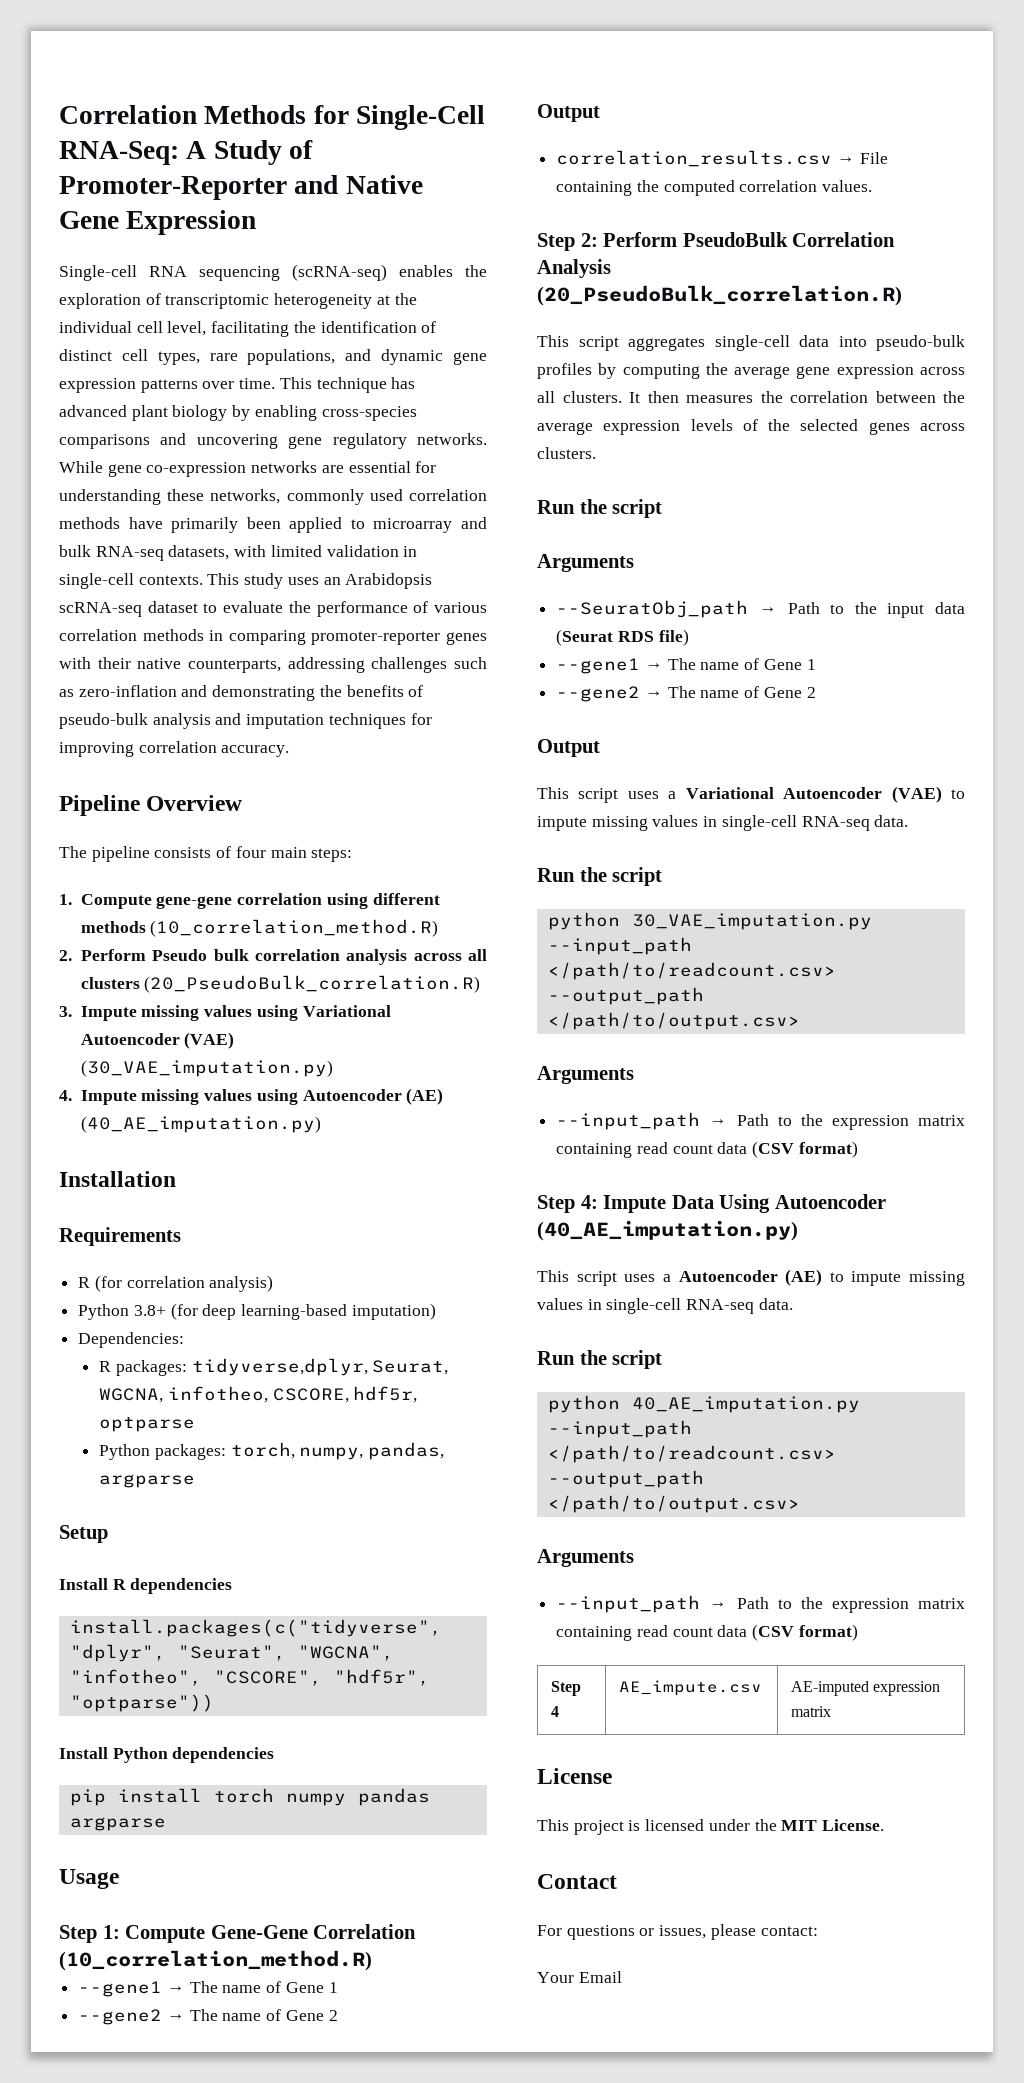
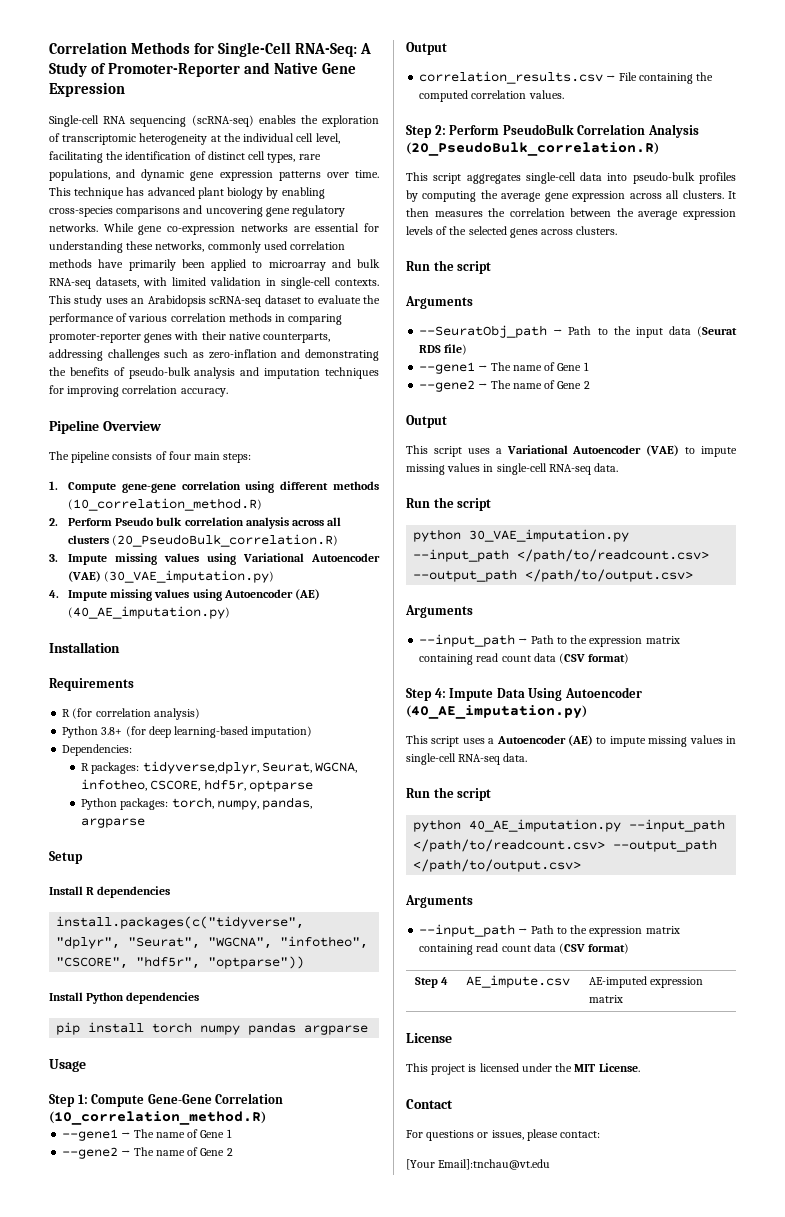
- Your Email
+ [Your Email]:tnchau@vt.edu

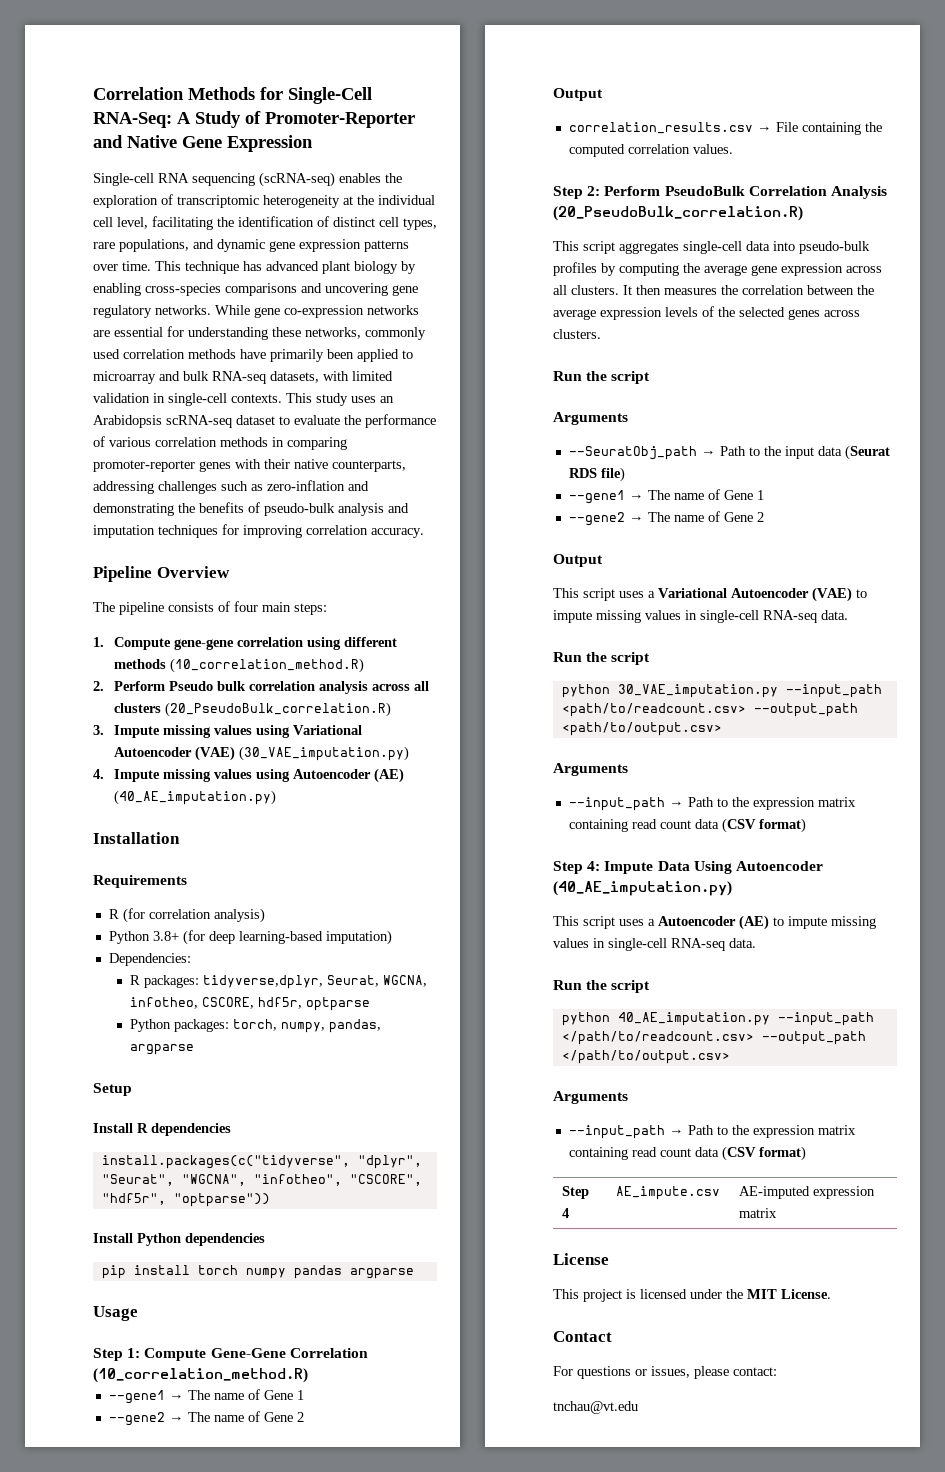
- python 30_VAE_imputation.py --input_path </path/to/readcount.csv> --output_path </path/to/output.csv>
+ python 30_VAE_imputation.py --input_path <path/to/readcount.csv> --output_path <path/to/output.csv>
- [Your Email]:tnchau@vt.edu
+ tnchau@vt.edu

